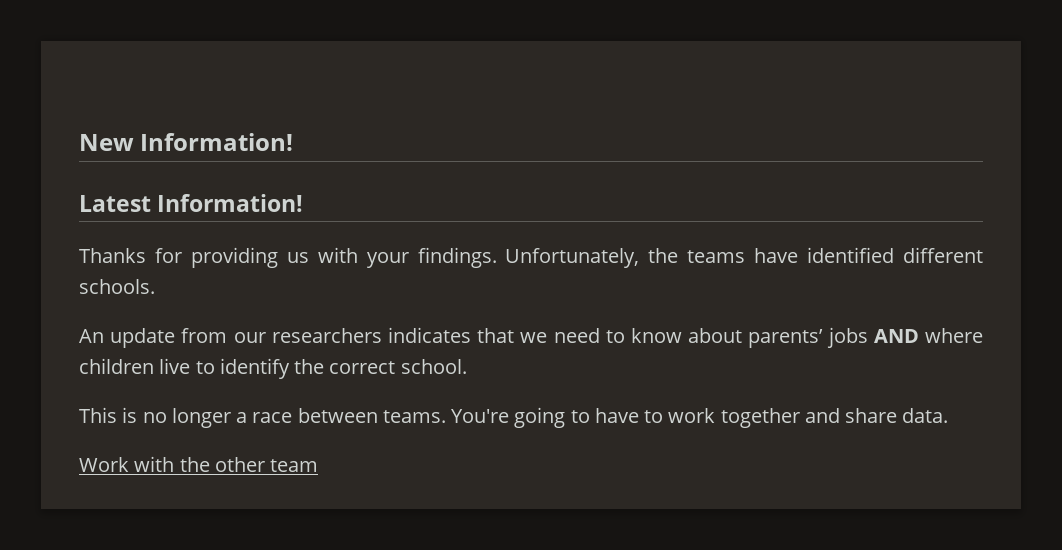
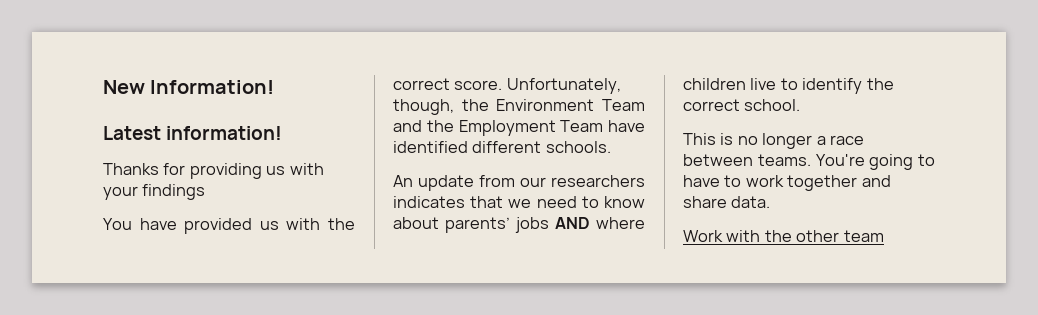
- Latest Information!
+ Latest information!
- Thanks for providing us with your findings. Unfortunately, the teams have identified different schools.
+ Thanks for providing us with your findings
+ You have provided us with the correct score. Unfortunately, though, the Environment Team and the Employment Team have identified different schools.

